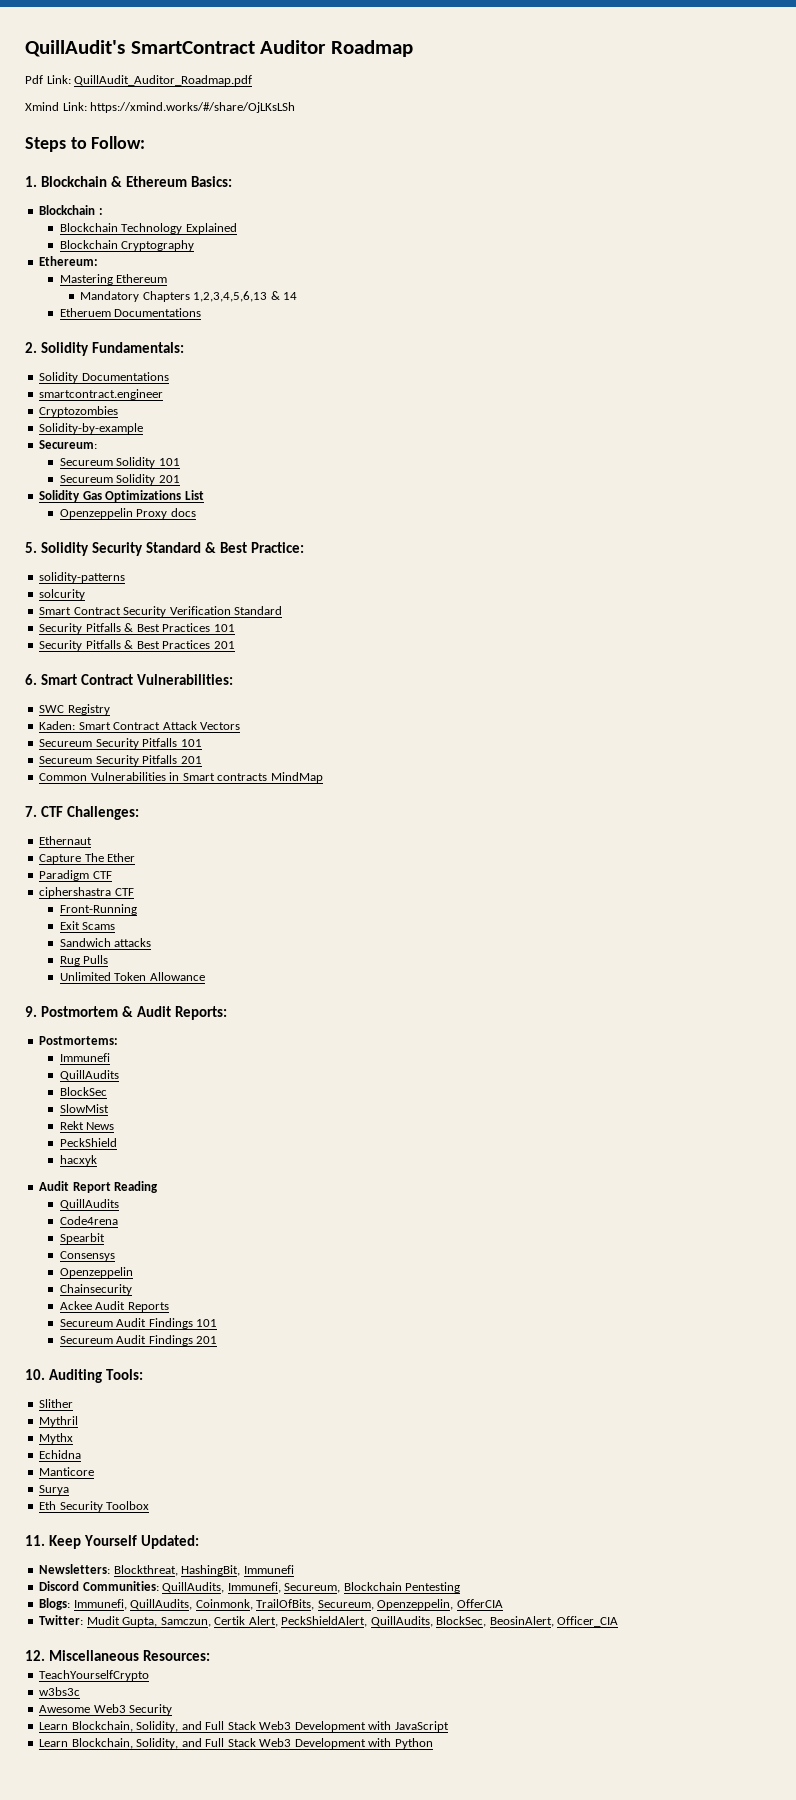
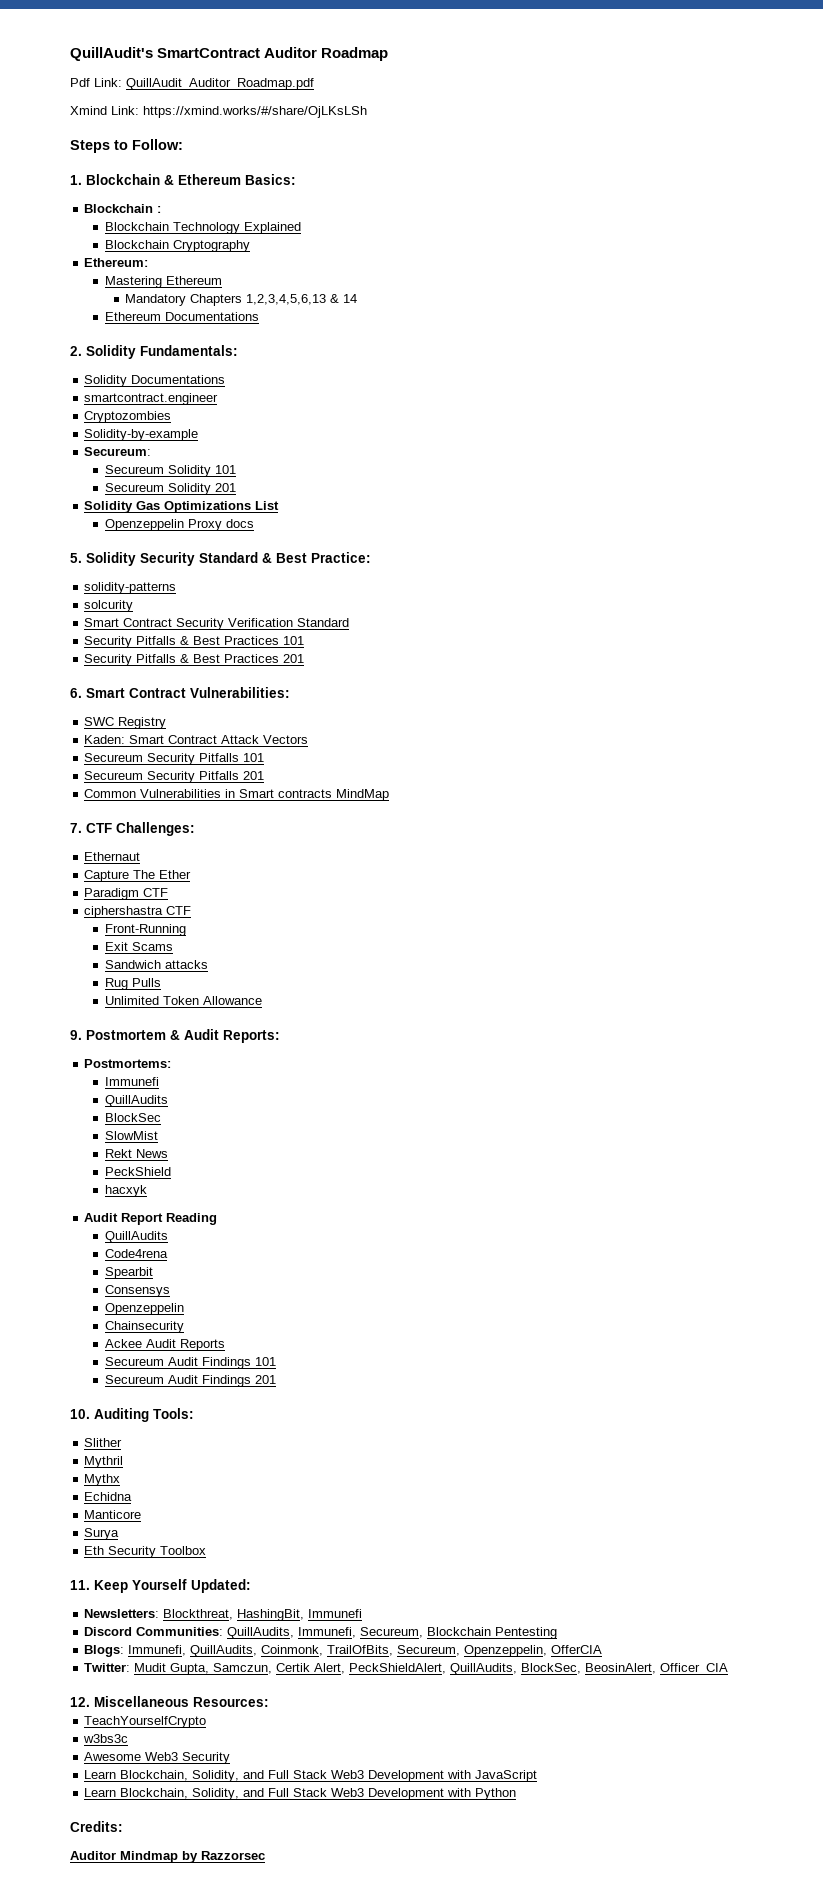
- Etheruem Documentations
+ Ethereum Documentations
+ Credits:
+ Auditor Mindmap by Razzorsec

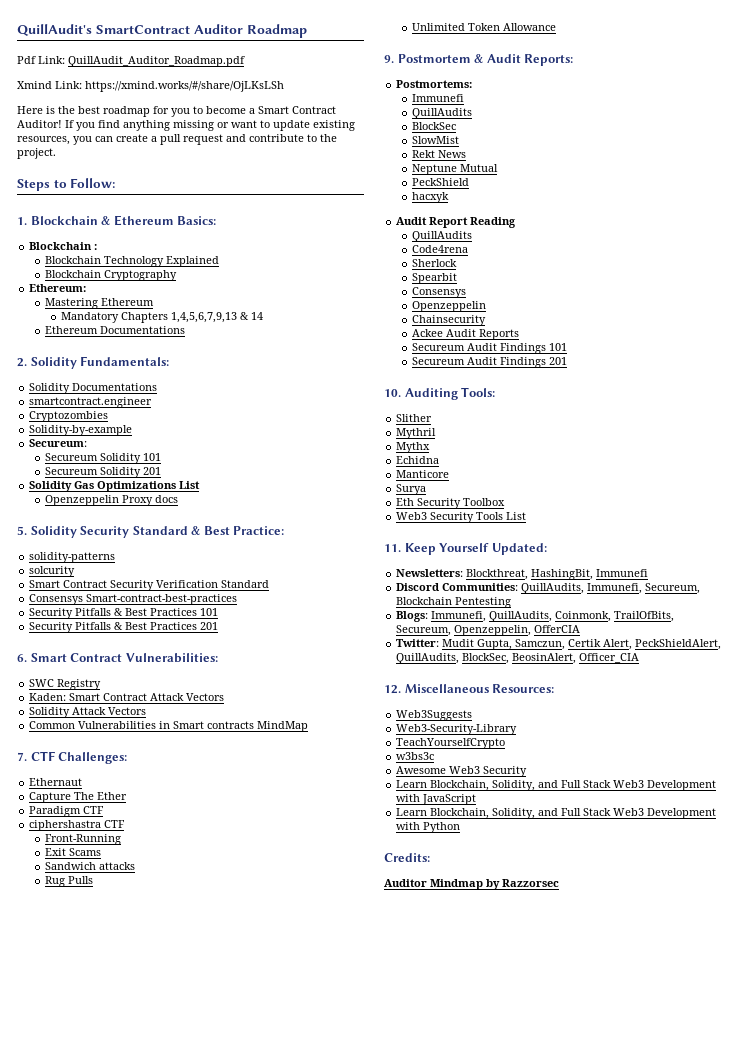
+ Here is the best roadmap for you to become a Smart Contract Auditor! If you find anything missing or want to update existing resources, you can create a pull request and contribute to the project.
- Mandatory Chapters 1,2,3,4,5,6,13 & 14
+ Mandatory Chapters 1,4,5,6,7,9,13 & 14
+ Consensys Smart-contract-best-practices
- Secureum Security Pitfalls 101
- Secureum Security Pitfalls 201
+ Solidity Attack Vectors
+ Neptune Mutual
+ Sherlock
+ Web3 Security Tools List
+ Web3Suggests
+ Web3-Security-Library

